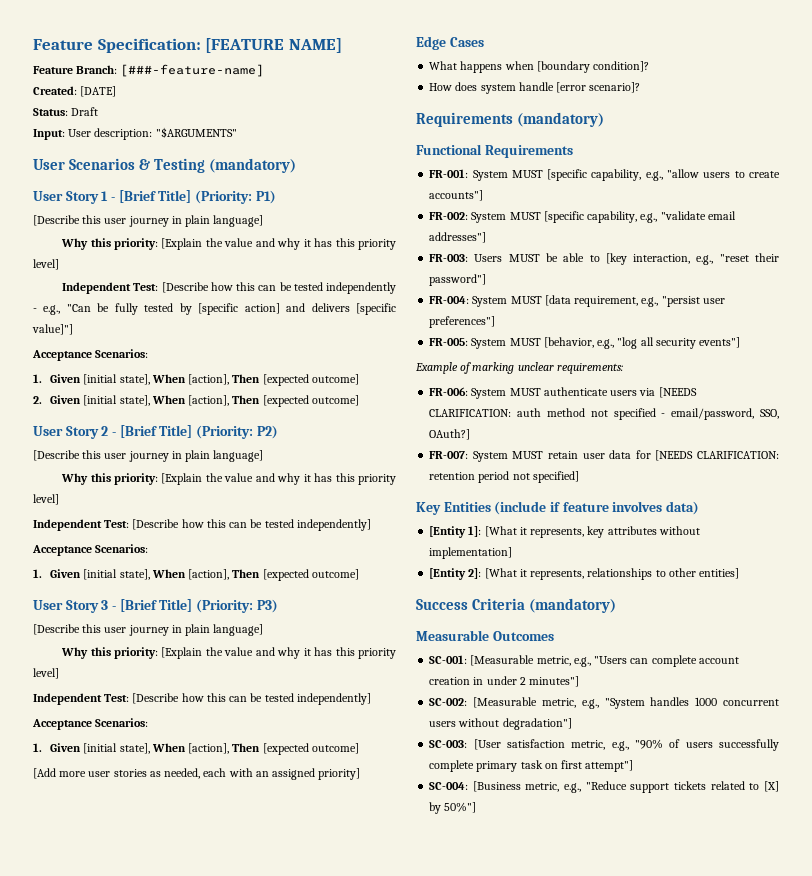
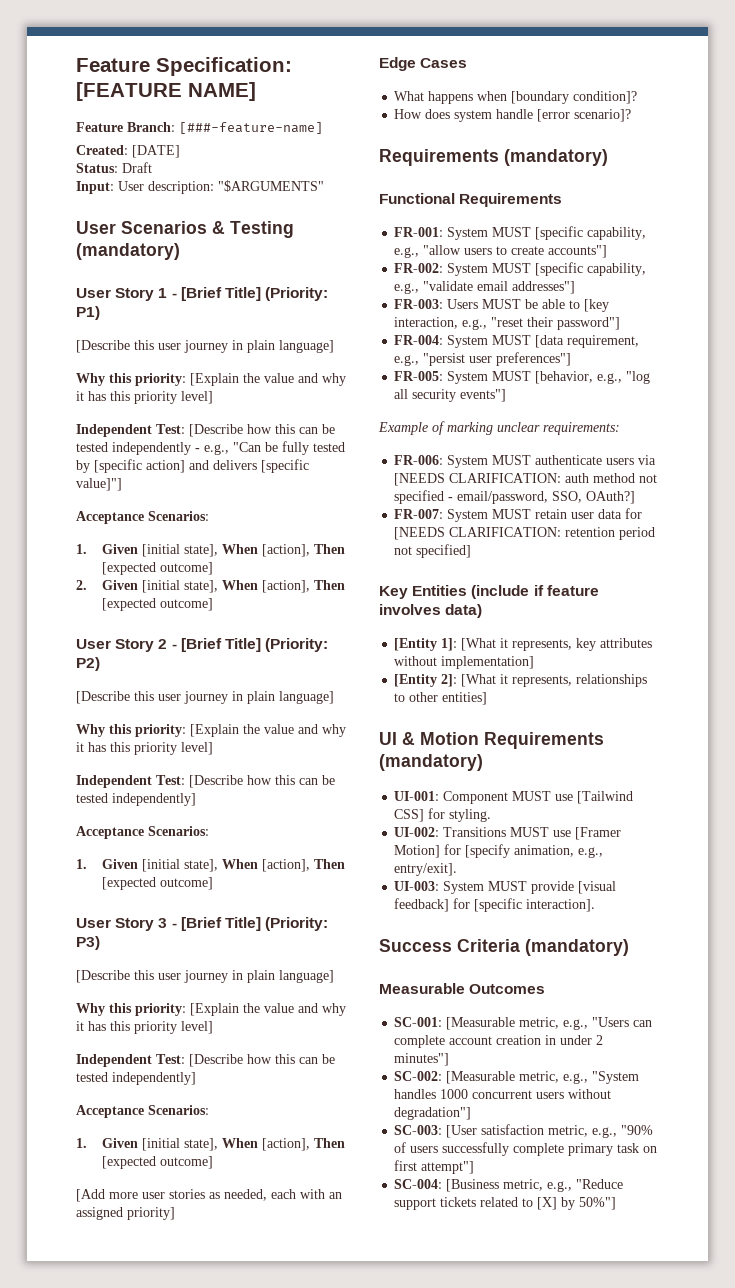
+ UI & Motion Requirements (mandatory)
+ UI-001: Component MUST use [Tailwind CSS] for styling.
+ UI-002: Transitions MUST use [Framer Motion] for [specify animation, e.g., entry/exit].
+ UI-003: System MUST provide [visual feedback] for [specific interaction].

